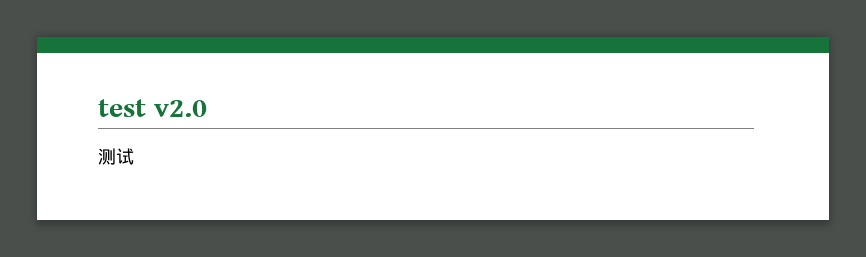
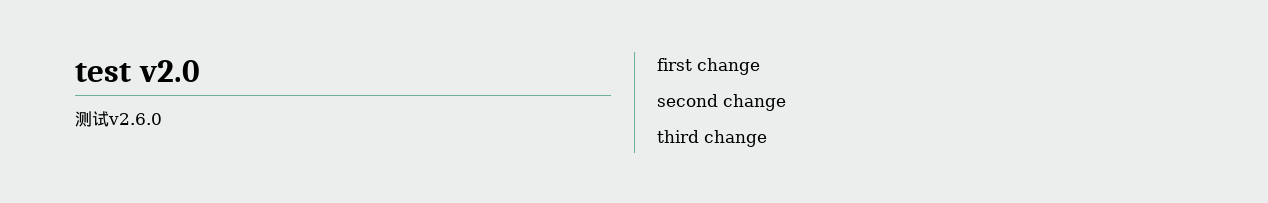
- 测试
+ 测试v2.6.0
+ first change
+ second change
+ third change

